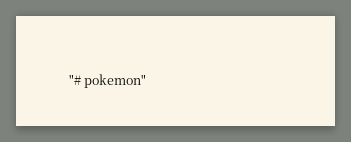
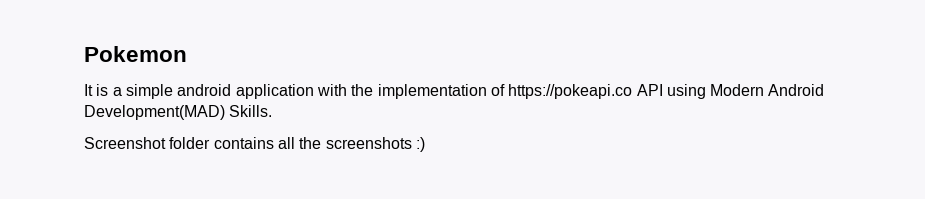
- "# pokemon"
+ Pokemon
+ It is a simple android application with the implementation of https://pokeapi.co API using Modern Android Development(MAD) Skills.
+ Screenshot folder contains all the screenshots :)

